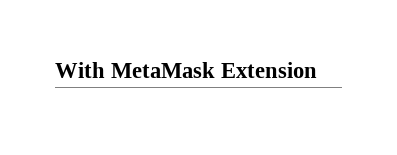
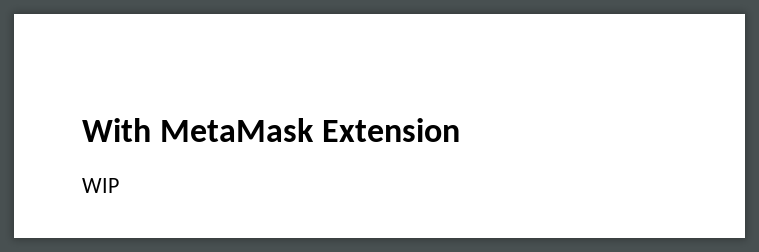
+ WIP

